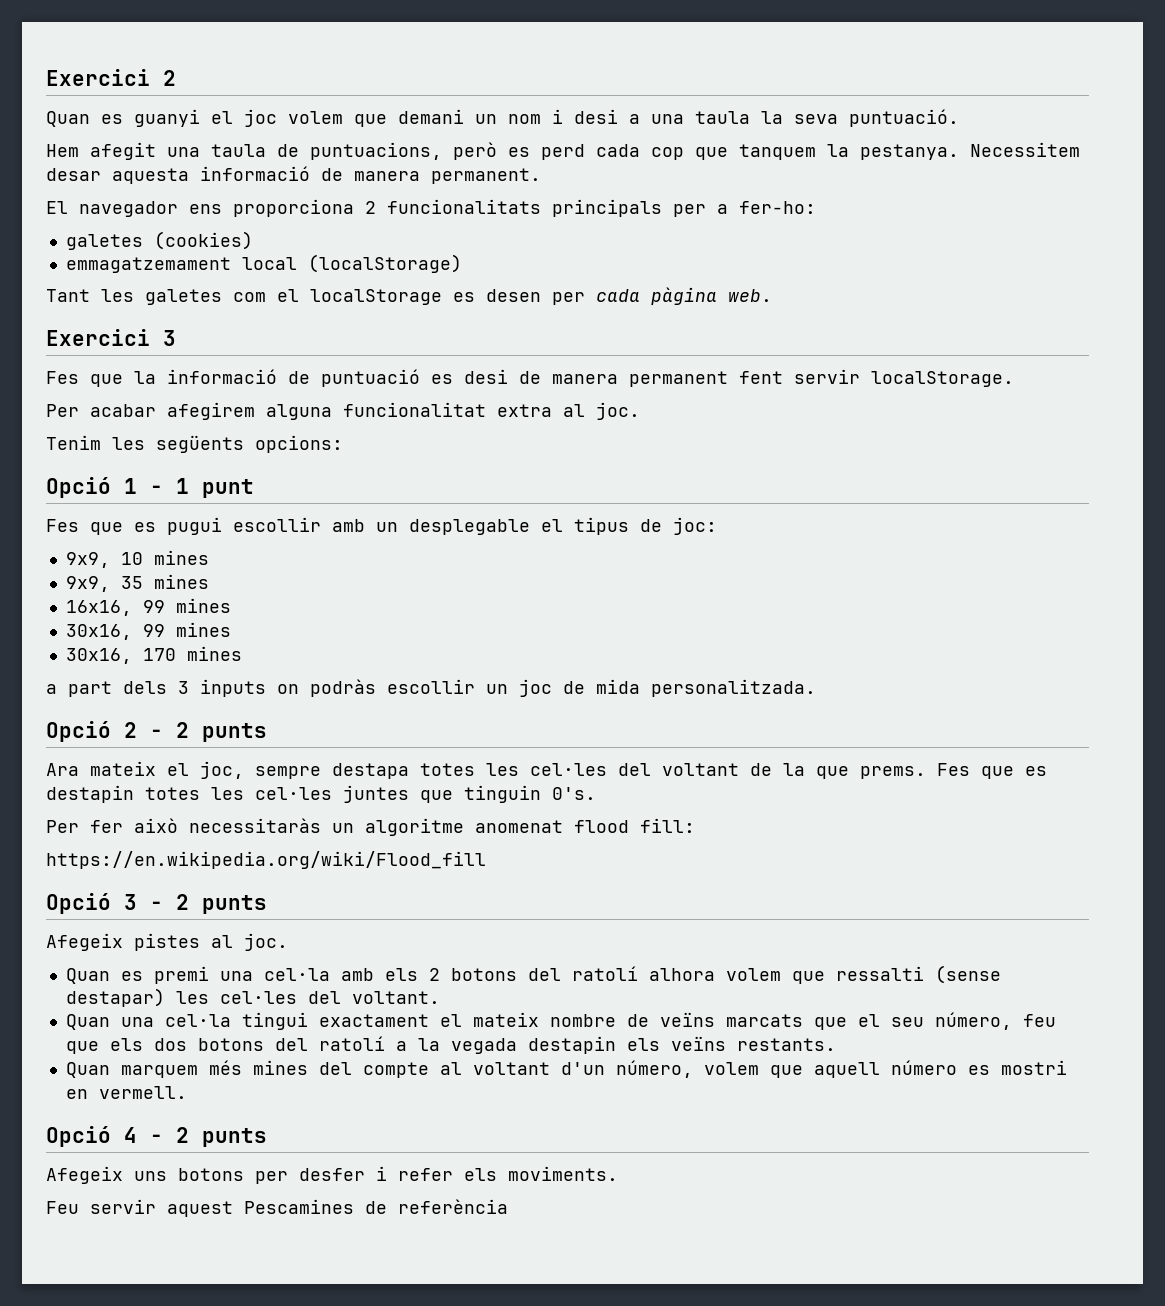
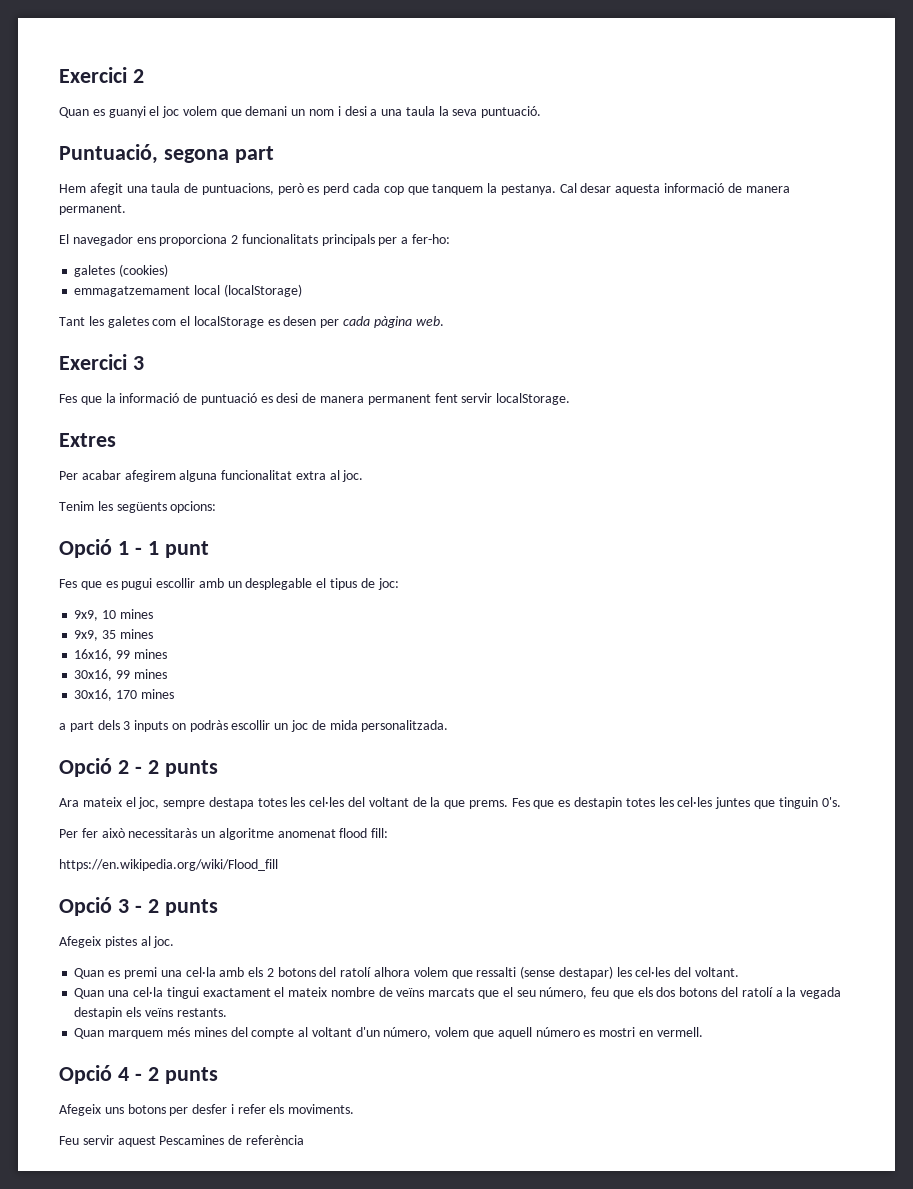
+ Puntuació, segona part
- Necessitem desar aquesta informació de manera permanent.
+ Cal desar aquesta informació de manera permanent.
+ Extres

